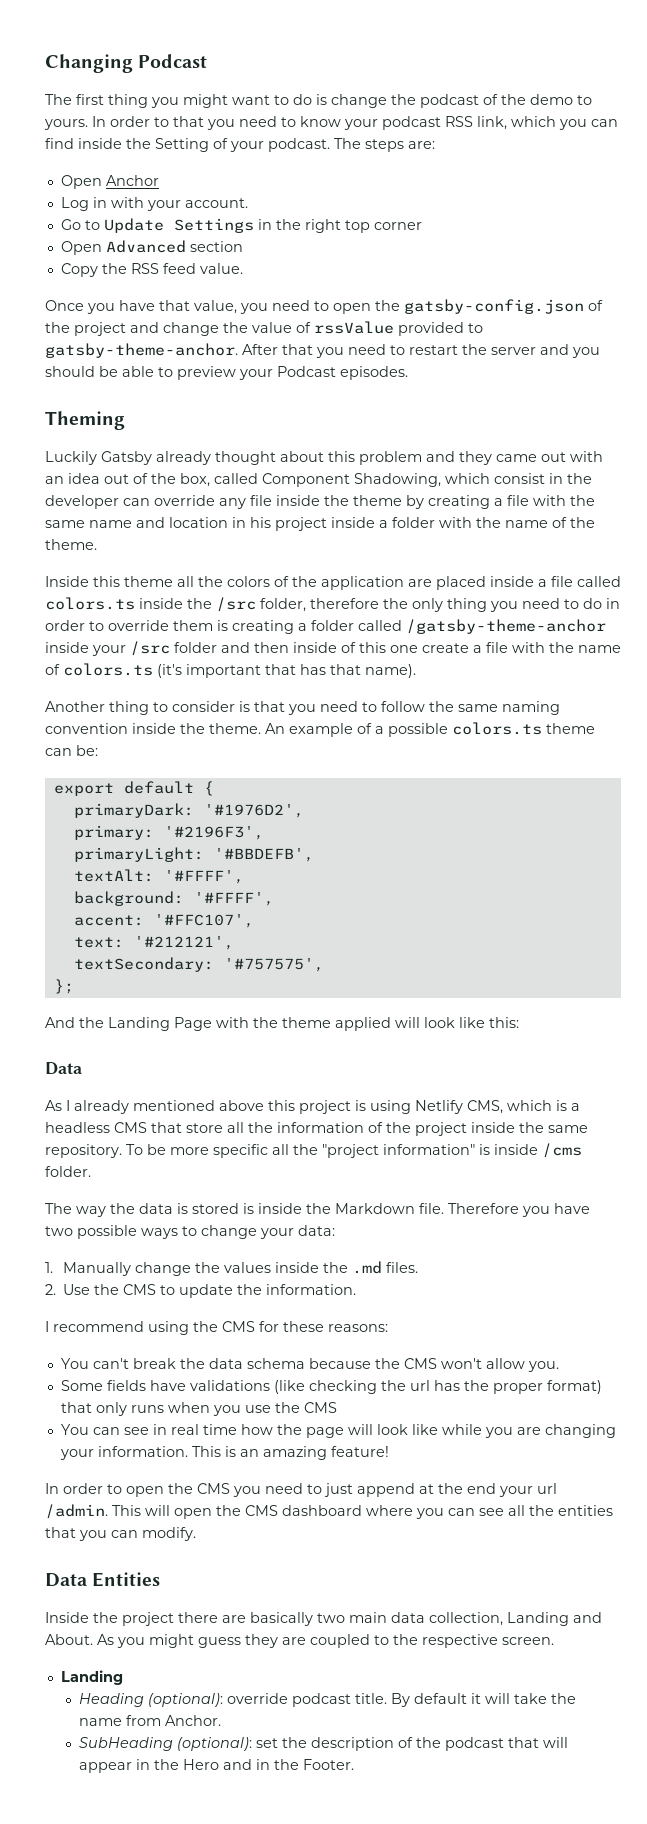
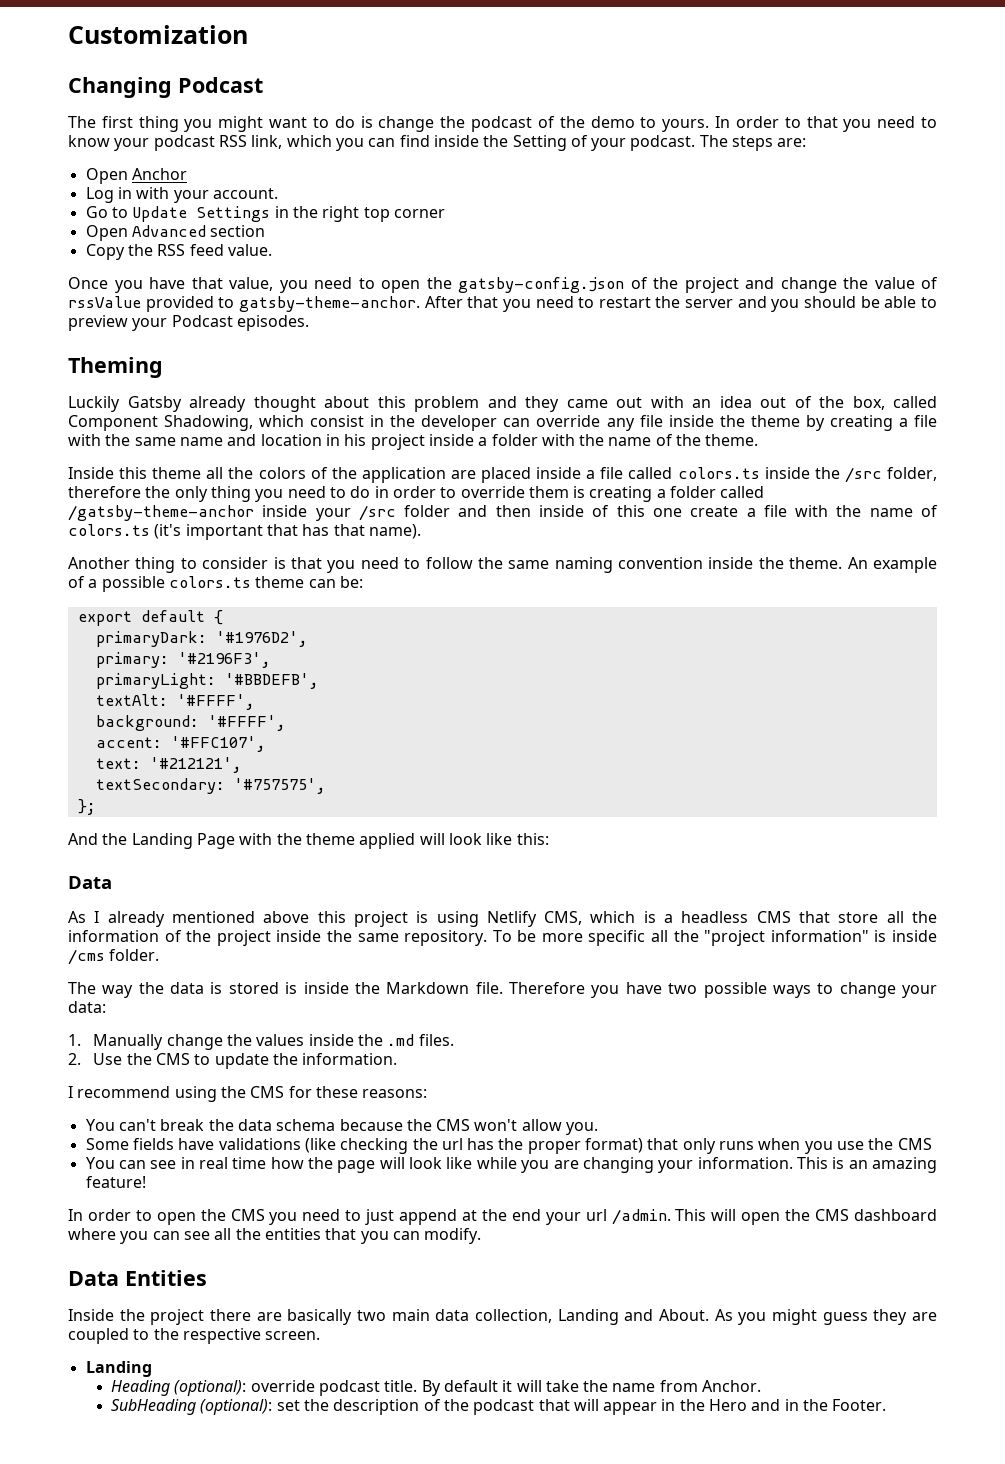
+ Customization

